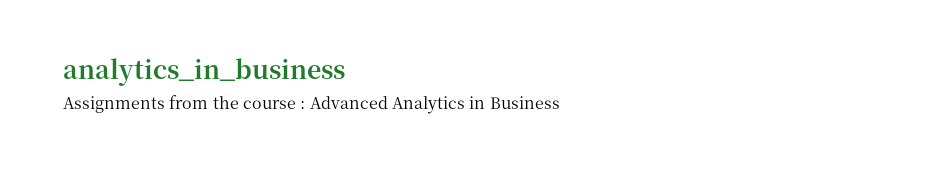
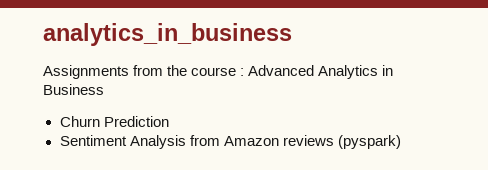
+ Churn Prediction
+ Sentiment Analysis from Amazon reviews (pyspark)

